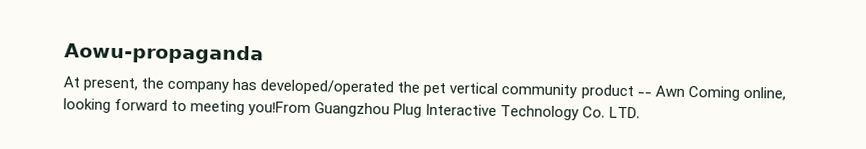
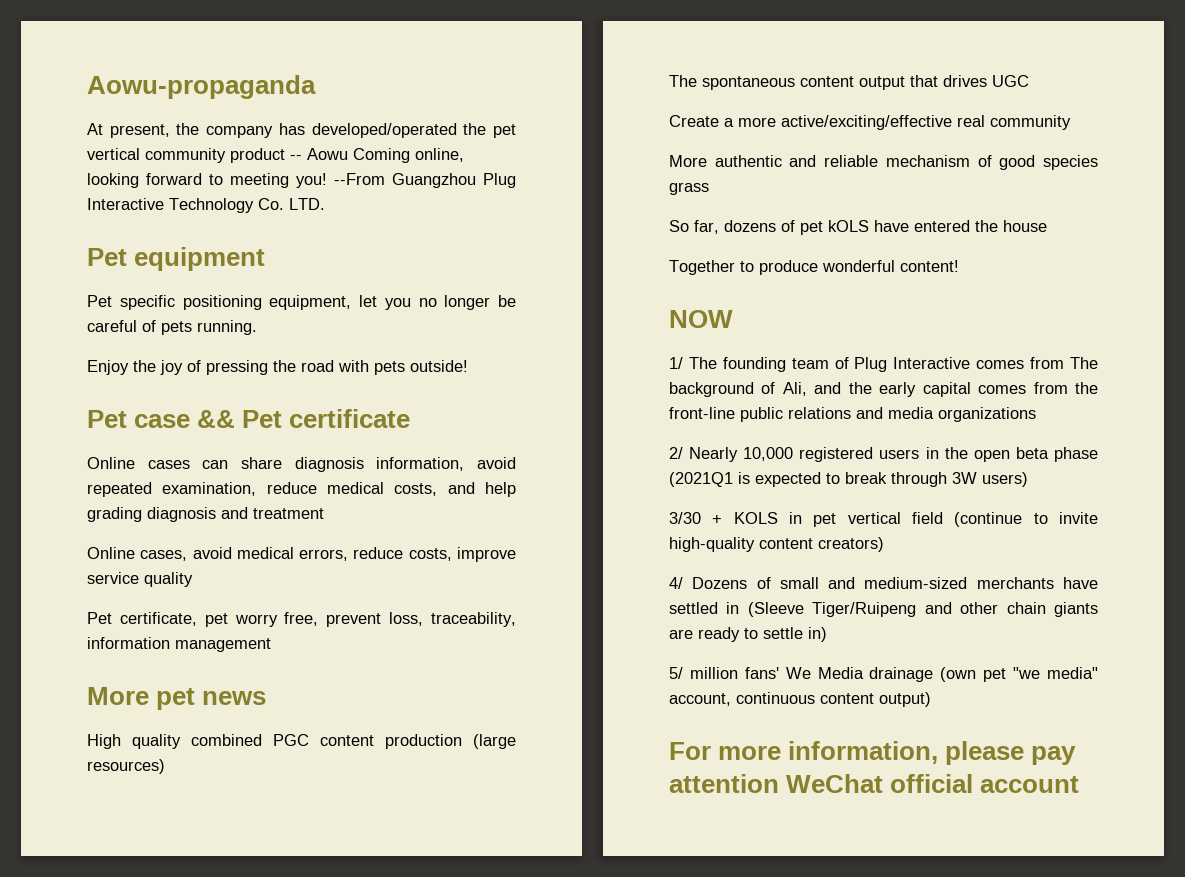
- At present, the company has developed/operated the pet vertical community product -- Awn Coming online, looking forward to meeting you!From Guangzhou Plug Interactive Technology Co. LTD.
+ At present, the company has developed/operated the pet vertical community product -- Aowu Coming online, looking forward to meeting you! --From Guangzhou Plug Interactive Technology Co. LTD.
+ Pet equipment
+ Pet specific positioning equipment, let you no longer be careful of pets running.
+ Enjoy the joy of pressing the road with pets outside!
+ Pet case && Pet certificate
+ Online cases can share diagnosis information, avoid repeated examination, reduce medical costs, and help grading diagnosis and treatment
+ Online cases, avoid medical errors, reduce costs, improve service quality
+ Pet certificate, pet worry free, prevent loss, traceability, information management
+ More pet news
+ High quality combined PGC content production (large resources)
+ The spontaneous content output that drives UGC
+ Create a more active/exciting/effective real community
+ More authentic and reliable mechanism of good species grass
+ So far, dozens of pet kOLS have entered the house
+ Together to produce wonderful content!
+ NOW
+ 1/ The founding team of Plug Interactive comes from The background of Ali, and the early capital comes from the front-line public relations and media organizations
+ 2/ Nearly 10,000 registered users in the open beta phase (2021Q1 is expected to break through 3W users)
+ 3/30 + KOLS in pet vertical field (continue to invite high-quality content creators)
+ 4/ Dozens of small and medium-sized merchants have settled in (Sleeve Tiger/Ruipeng and other chain giants are ready to settle in)
+ 5/ million fans' We Media drainage (own pet "we media" account, continuous content output)
+ For more information, please pay attention WeChat official account

